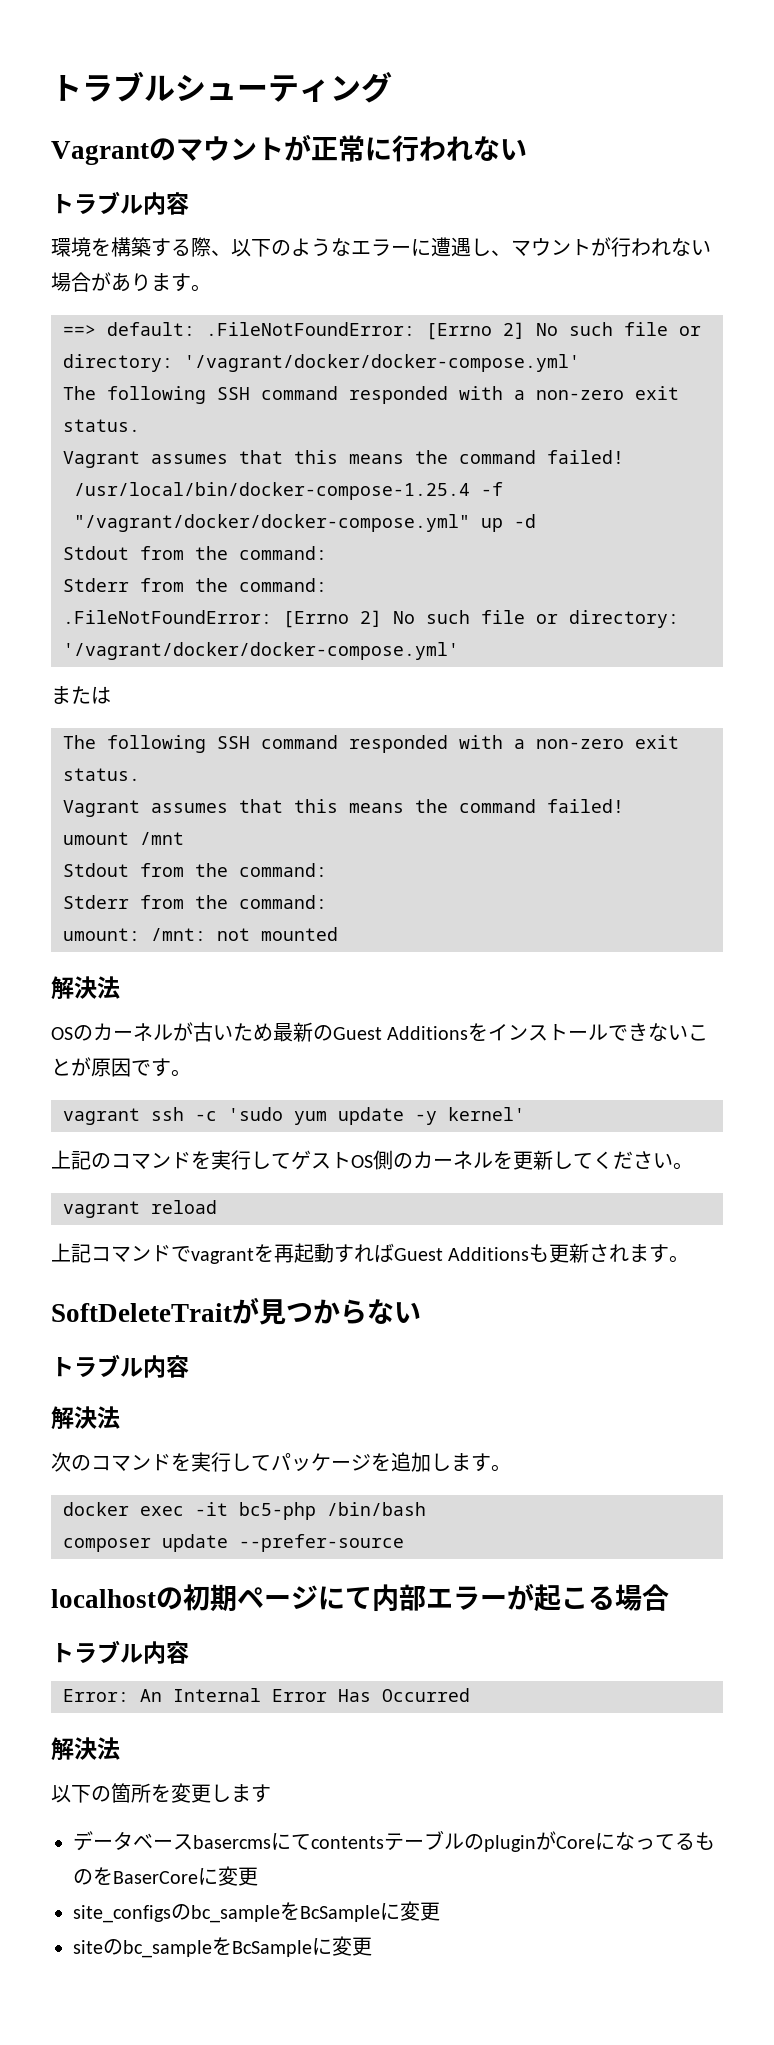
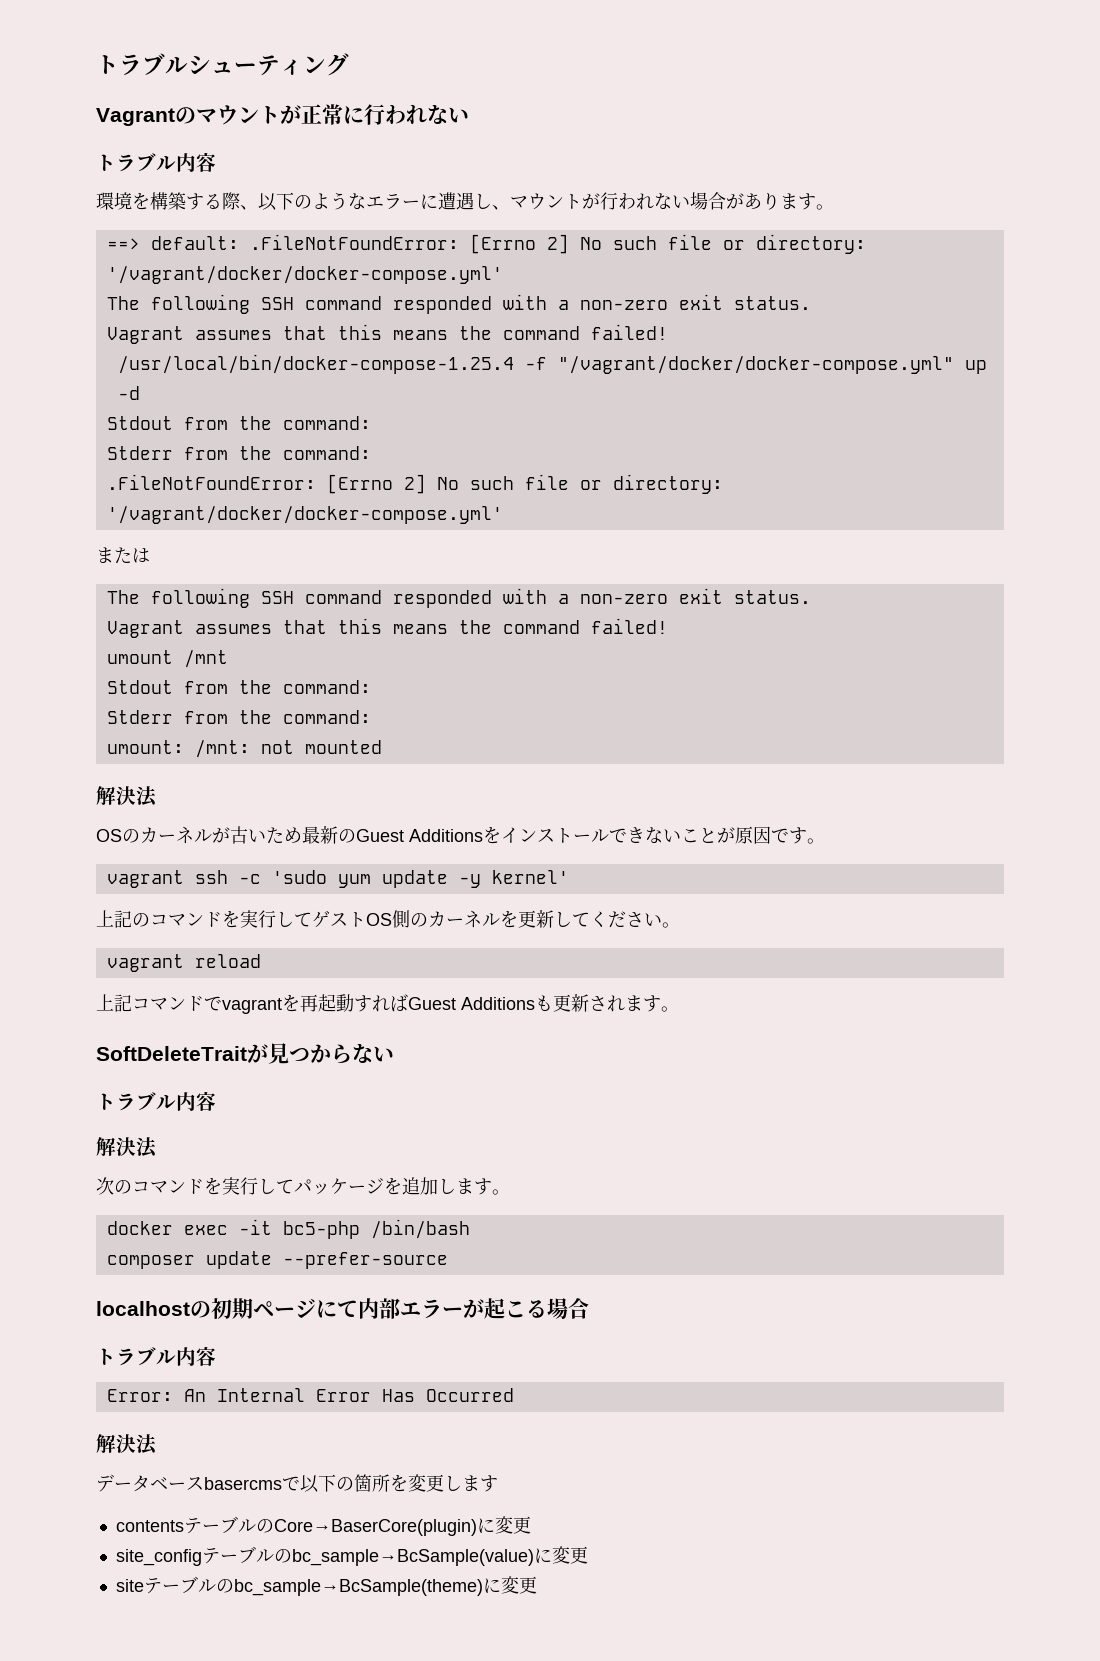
- 以下の箇所を変更します
+ データベースbasercmsで以下の箇所を変更します
- データベースbasercmsにてcontentsテーブルのpluginがCoreになってるものをBaserCoreに変更
- site_configsのbc_sampleをBcSampleに変更
+ contentsテーブルのCore→BaserCore(plugin)に変更
+ site_configテーブルのbc_sample→BcSample(value)に変更
- siteのbc_sampleをBcSampleに変更
+ siteテーブルのbc_sample→BcSample(theme)に変更

